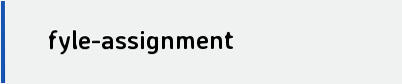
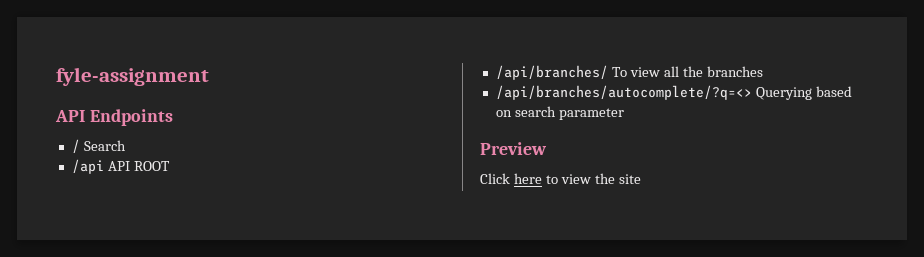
+ API Endpoints
+ / Search
+ /api API ROOT
+ /api/branches/ To view all the branches
+ /api/branches/autocomplete/?q=<> Querying based on search parameter
+ Preview
+ Click here to view the site

